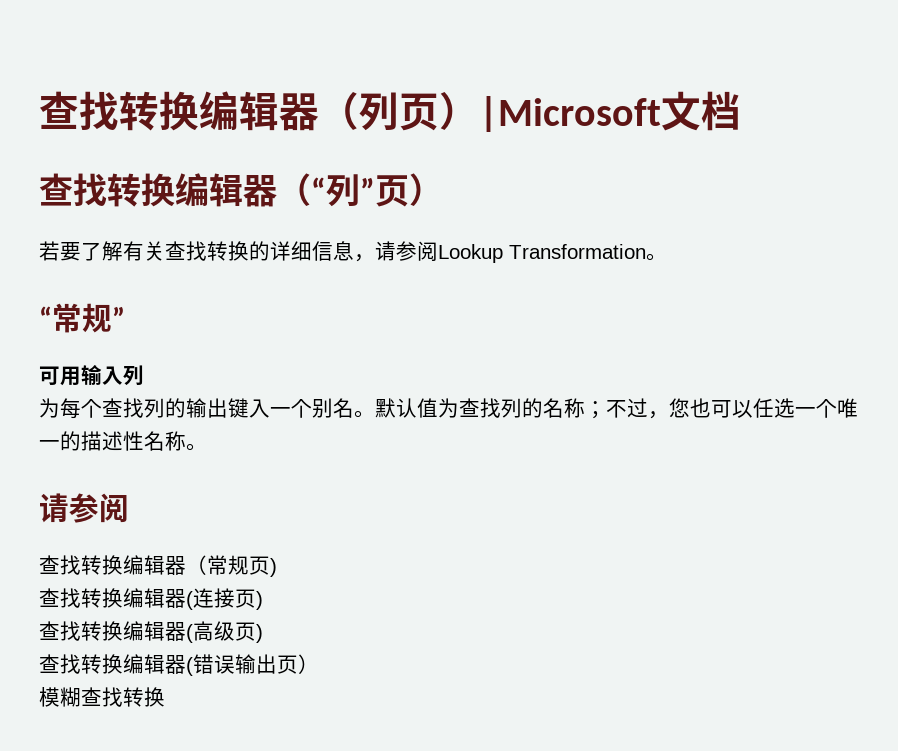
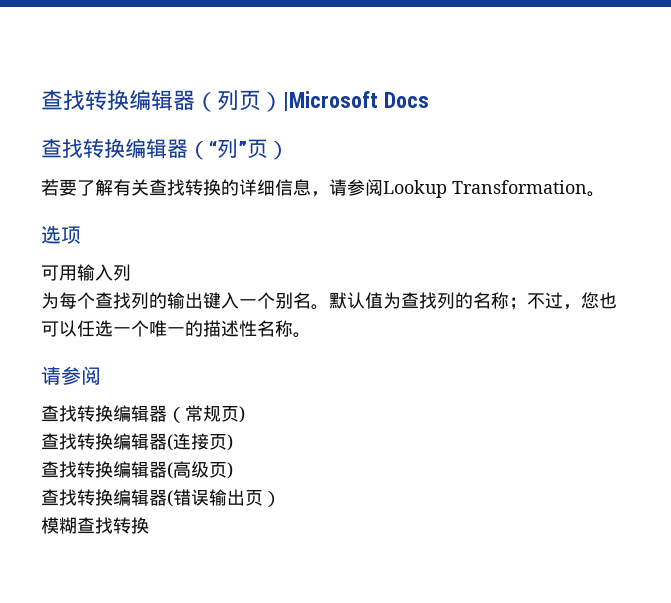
- 查找转换编辑器（列页）|Microsoft文档
+ 查找转换编辑器（列页）|Microsoft Docs
- “常规”
+ 选项

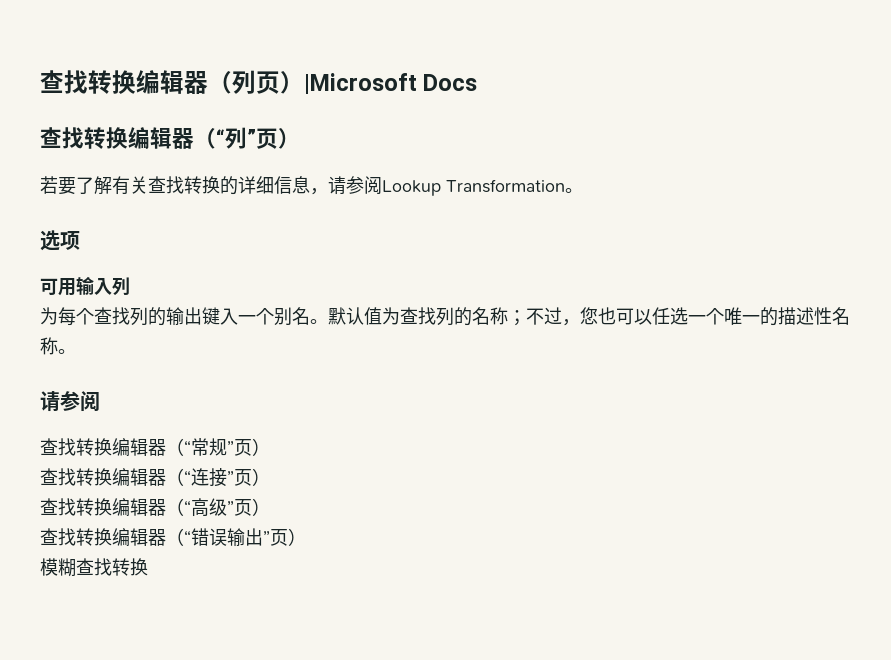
- 查找转换编辑器（常规页)
- 查找转换编辑器(连接页)
- 查找转换编辑器(高级页)
- 查找转换编辑器(错误输出页）
+ 查找转换编辑器（“常规”页）
+ 查找转换编辑器（“连接”页）
+ 查找转换编辑器（“高级”页）
+ 查找转换编辑器（“错误输出”页）

